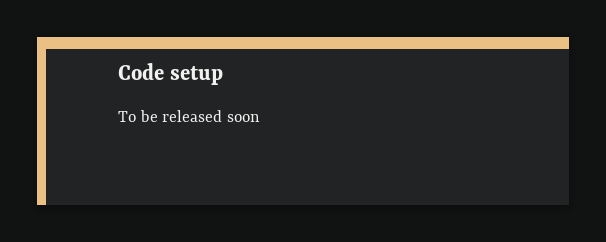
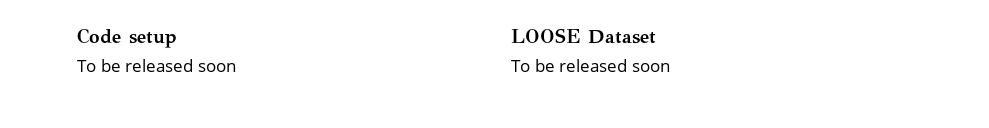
+ LOOSE Dataset
+ To be released soon

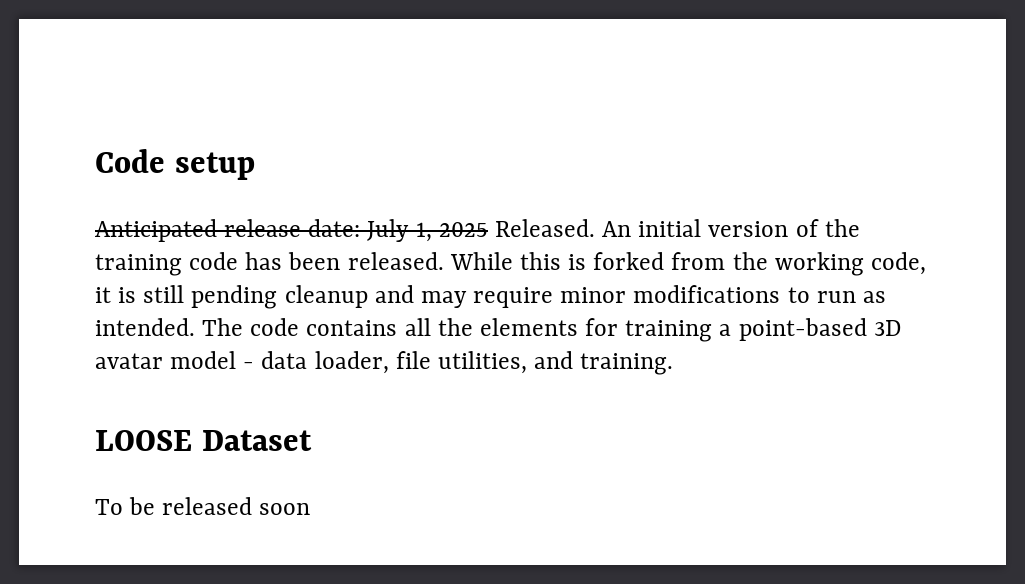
  Code setup
- To be released soon
+ Anticipated release date: July 1, 2025 Released. An initial version of the training code has been released. While this is forked from the working code, it is still pending cleanup and may require minor modifications to run as intended. The code contains all the elements for training a point-based 3D avatar model - data loader, file utilities, and training.

